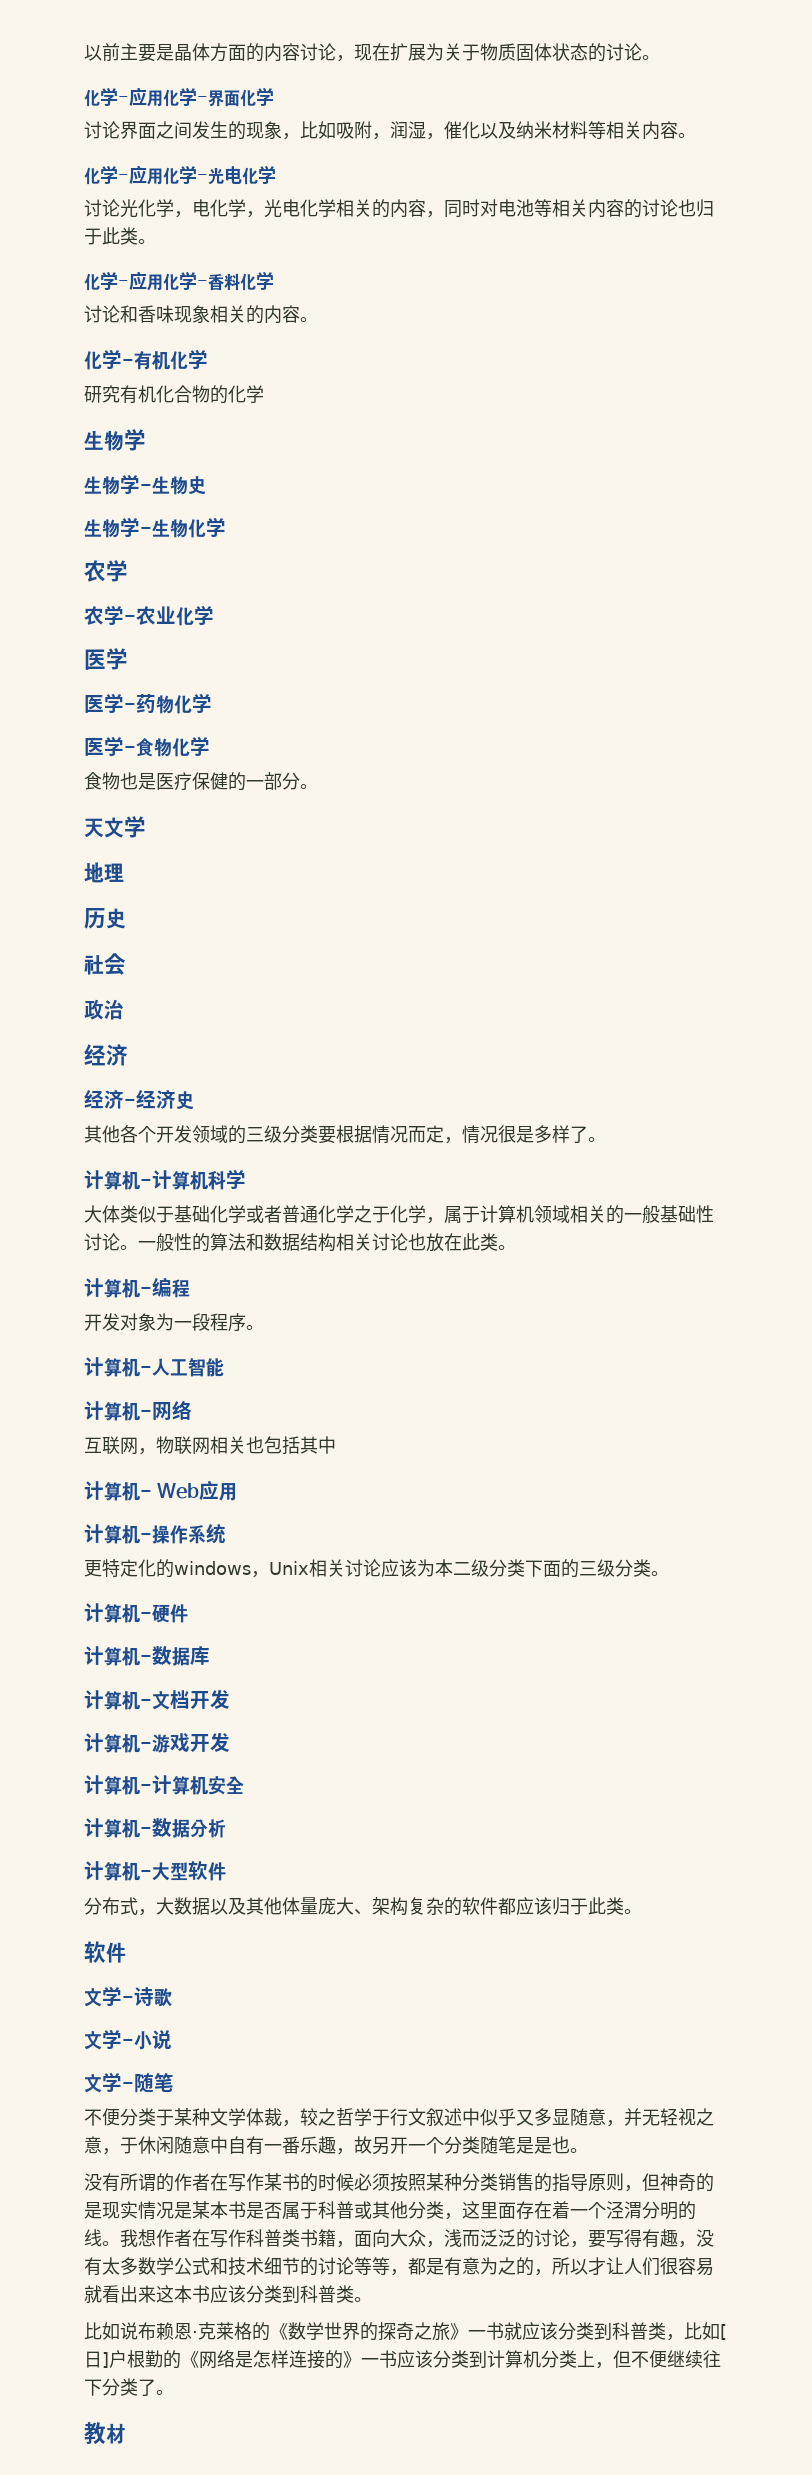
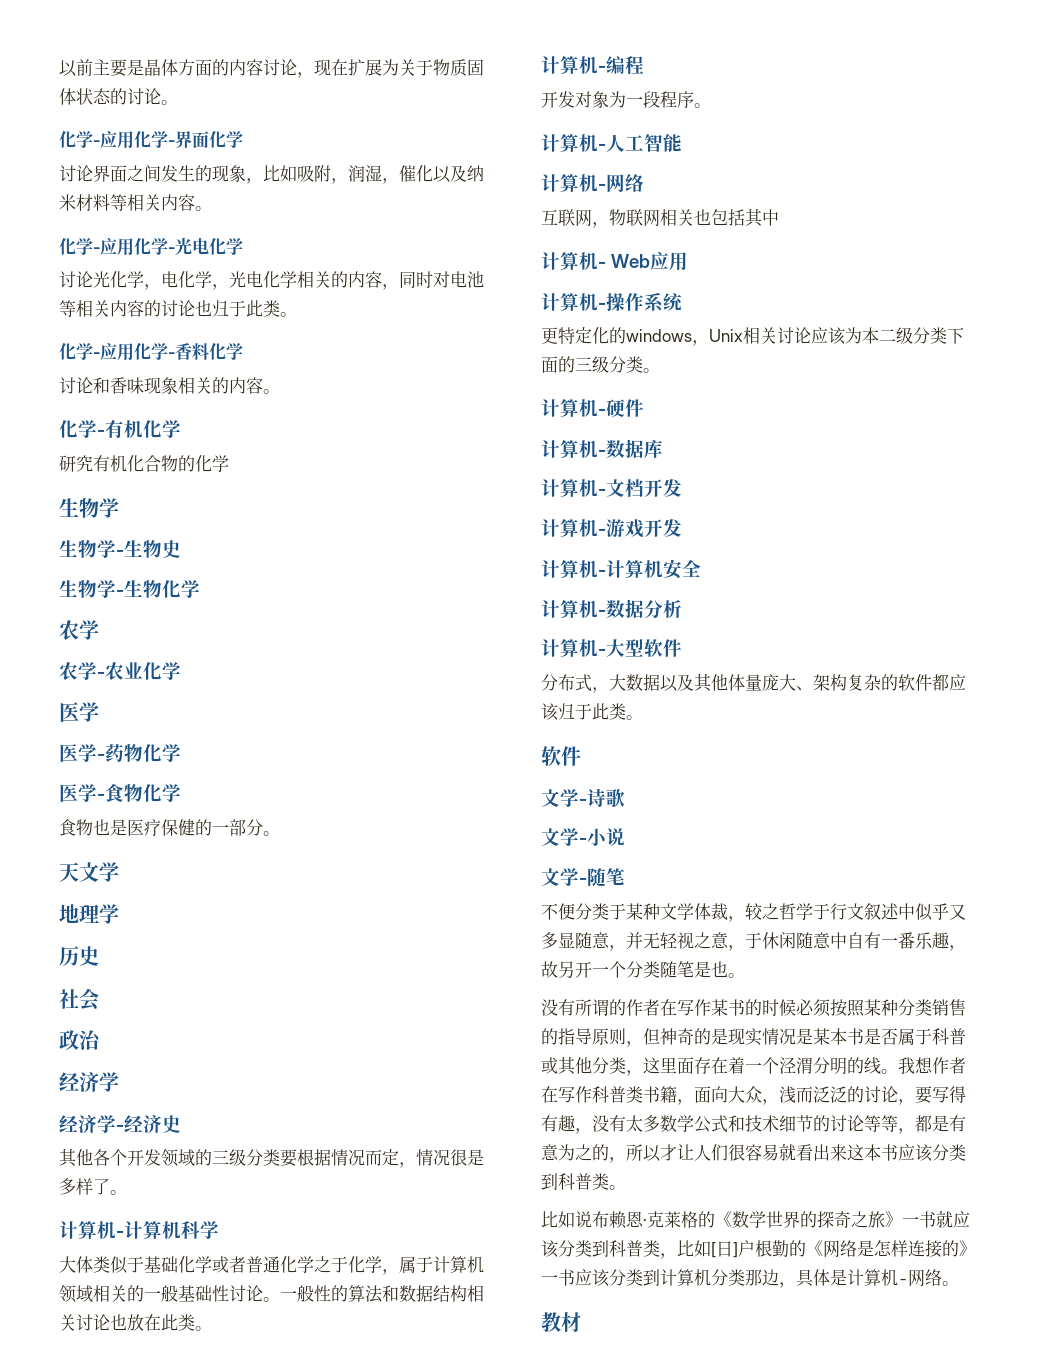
- 地理
+ 地理学
  政治
- 经济
- 经济-经济史
+ 经济学
+ 经济学-经济史
- 不便分类于某种文学体裁，较之哲学于行文叙述中似乎又多显随意，并无轻视之意，于休闲随意中自有一番乐趣，故另开一个分类随笔是是也。
+ 不便分类于某种文学体裁，较之哲学于行文叙述中似乎又多显随意，并无轻视之意，于休闲随意中自有一番乐趣，故另开一个分类随笔是也。
- 比如说布赖恩·克莱格的《数学世界的探奇之旅》一书就应该分类到科普类，比如[日]户根勤的《网络是怎样连接的》一书应该分类到计算机分类上，但不便继续往下分类了。
+ 比如说布赖恩·克莱格的《数学世界的探奇之旅》一书就应该分类到科普类，比如[日]户根勤的《网络是怎样连接的》一书应该分类到计算机分类那边，具体是计算机-网络。

